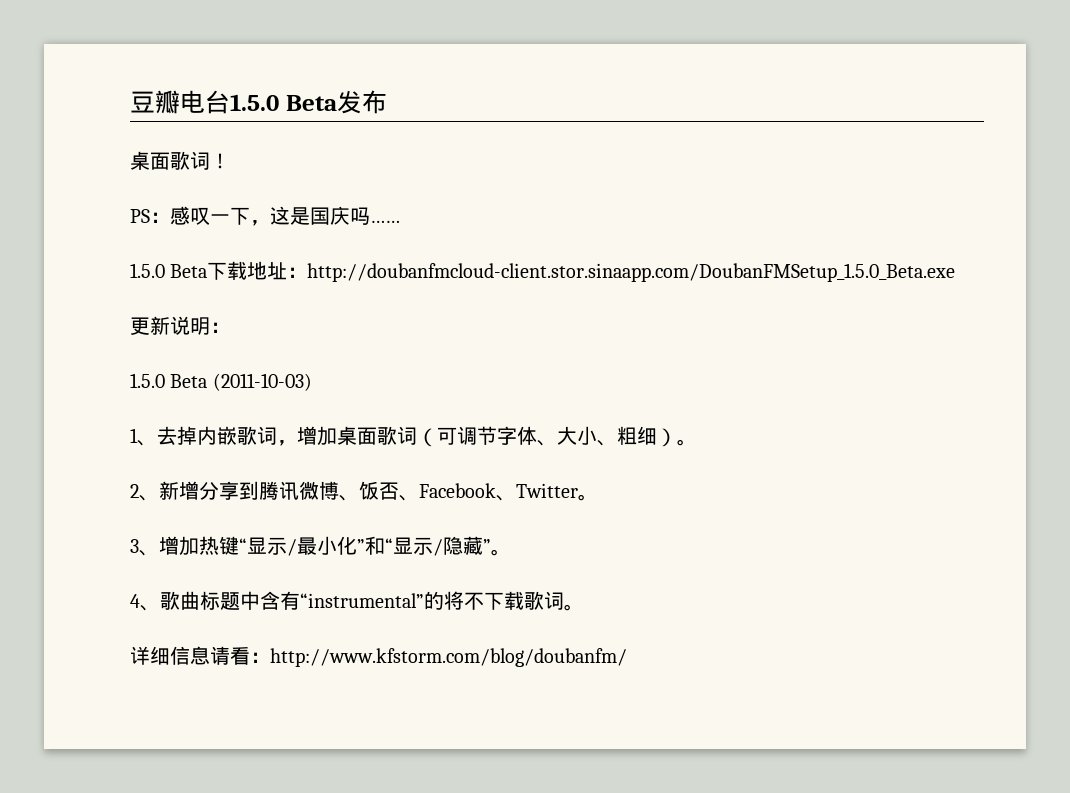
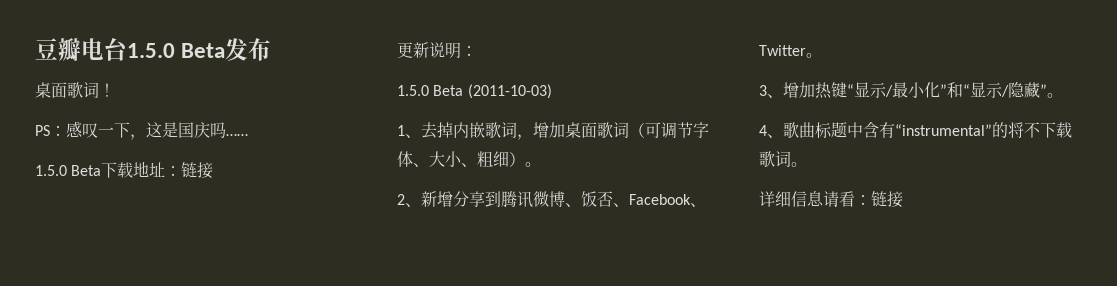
- 1.5.0 Beta下载地址：http://doubanfmcloud-client.stor.sinaapp.com/DoubanFMSetup_1.5.0_Beta.exe
+ 1.5.0 Beta下载地址：链接
- 详细信息请看：http://www.kfstorm.com/blog/doubanfm/
+ 详细信息请看：链接

